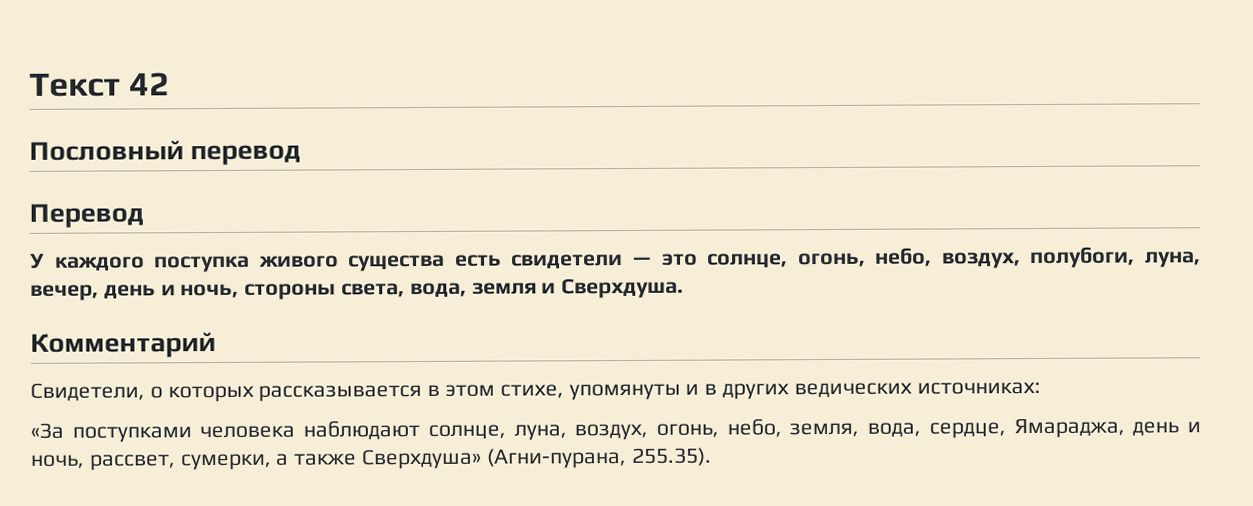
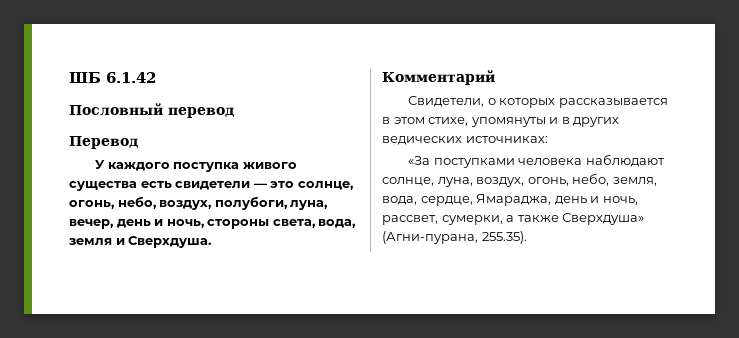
- Текст 42
+ ШБ 6.1.42

